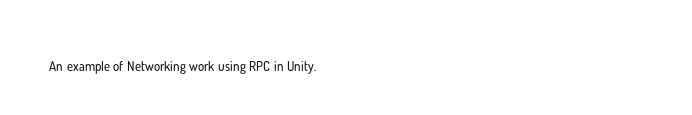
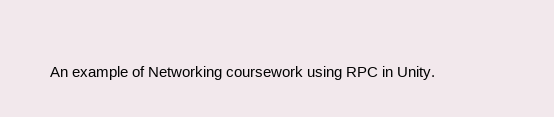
- An example of Networking work using RPC in Unity.
+ An example of Networking coursework using RPC in Unity.

